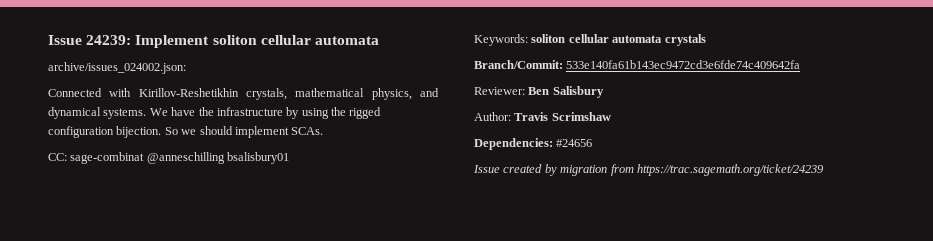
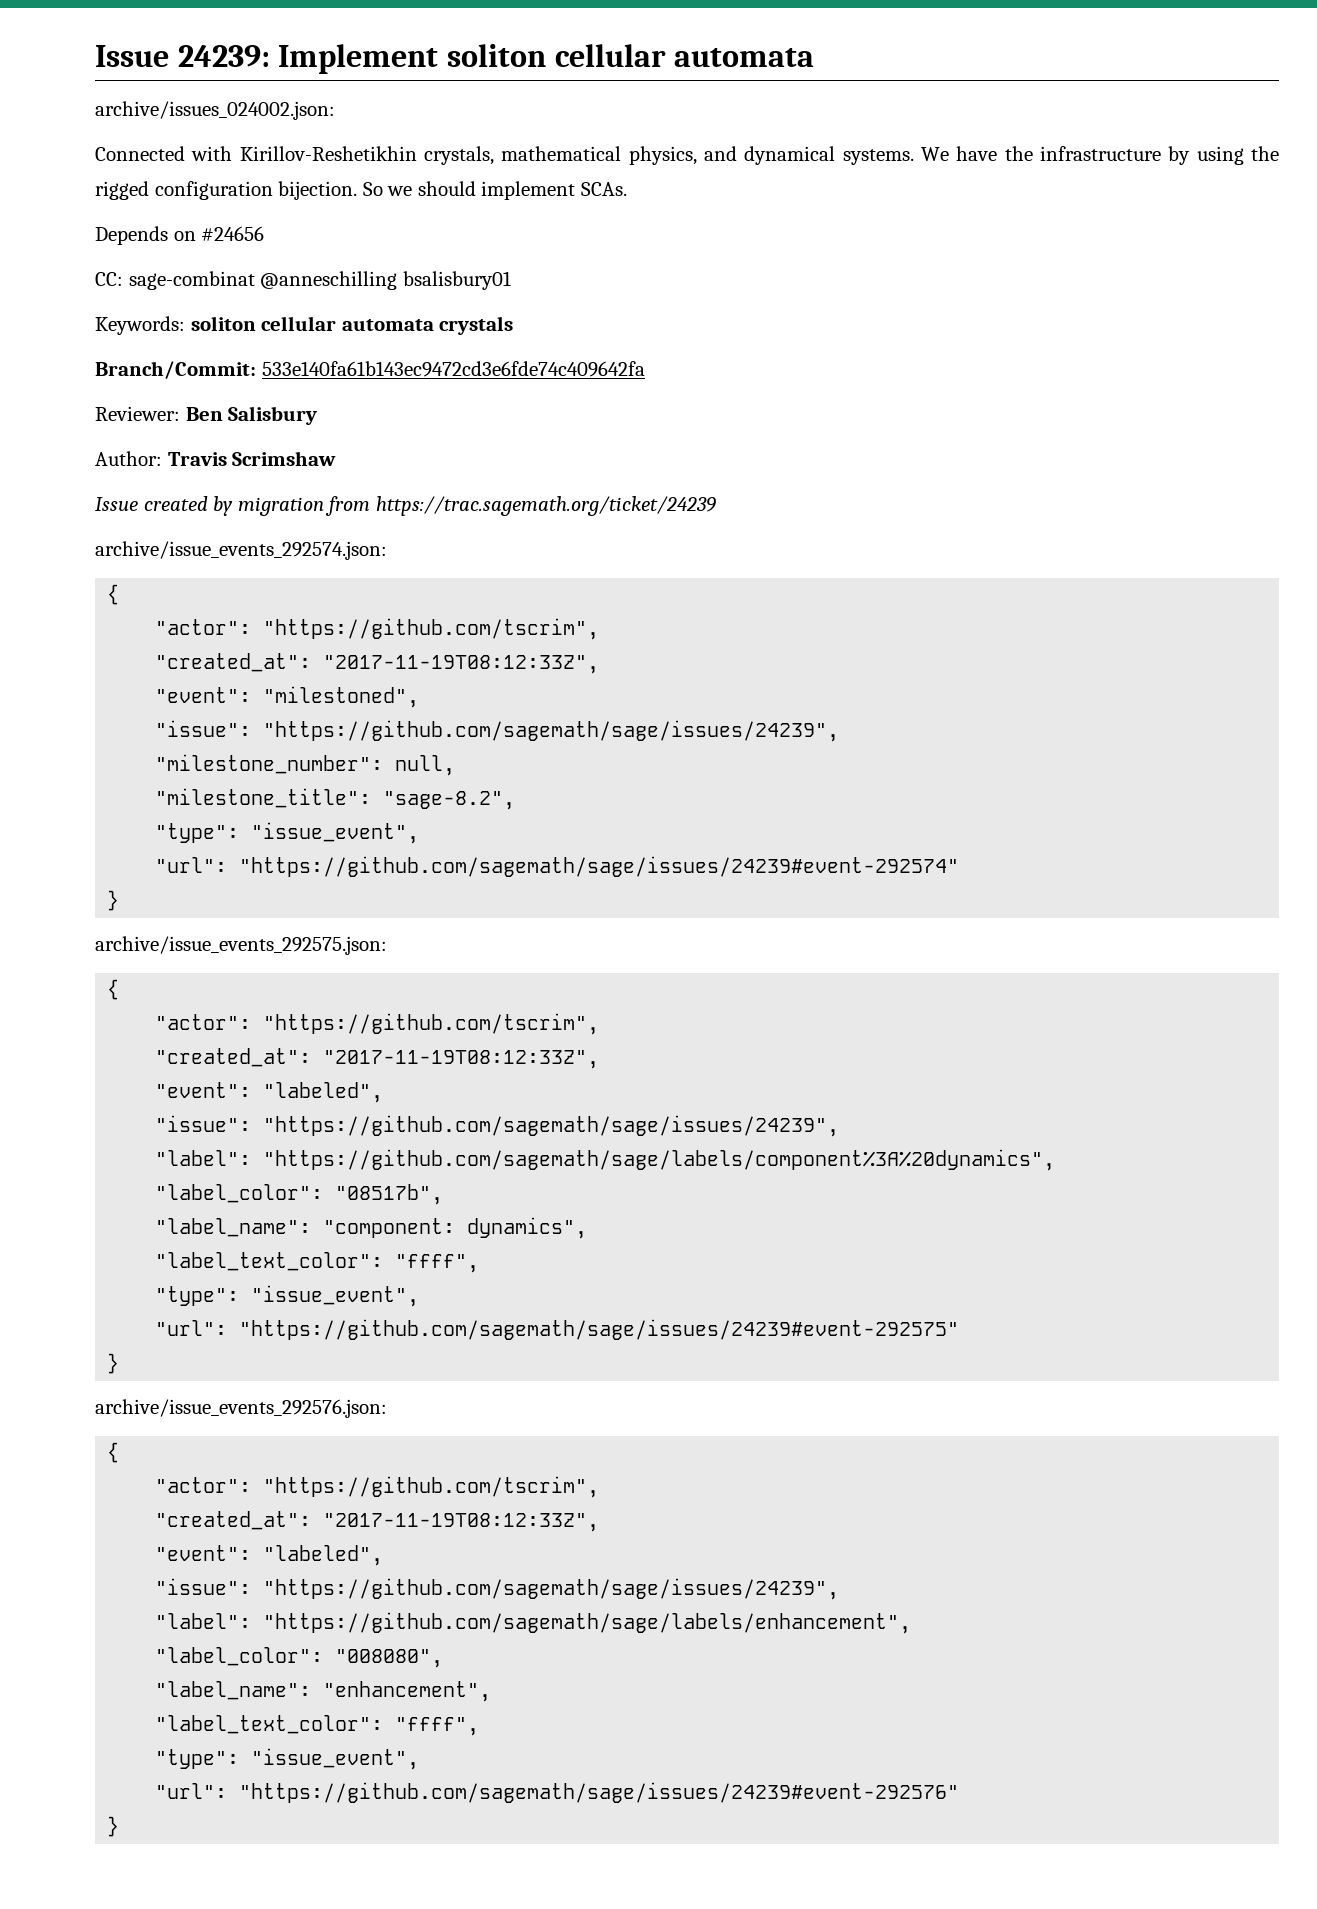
+ Depends on #24656
- Dependencies: #24656
+ archive/issue_events_292574.json:
+ {
+ "actor": "https://github.com/tscrim",
+ "created_at": "2017-11-19T08:12:33Z",
+ "event": "milestoned",
+ "issue": "https://github.com/sagemath/sage/issues/24239",
+ "milestone_number": null,
+ "milestone_title": "sage-8.2",
+ "type": "issue_event",
+ "url": "https://github.com/sagemath/sage/issues/24239#event-292574"
+ }
+ archive/issue_events_292575.json:
+ {
+ "actor": "https://github.com/tscrim",
+ "created_at": "2017-11-19T08:12:33Z",
+ "event": "labeled",
+ "issue": "https://github.com/sagemath/sage/issues/24239",
+ "label": "https://github.com/sagemath/sage/labels/component%3A%20dynamics",
+ "label_color": "08517b",
+ "label_name": "component: dynamics",
+ "label_text_color": "ffff",
+ "type": "issue_event",
+ "url": "https://github.com/sagemath/sage/issues/24239#event-292575"
+ }
+ archive/issue_events_292576.json:
+ {
+ "actor": "https://github.com/tscrim",
+ "created_at": "2017-11-19T08:12:33Z",
+ "event": "labeled",
+ "issue": "https://github.com/sagemath/sage/issues/24239",
+ "label": "https://github.com/sagemath/sage/labels/enhancement",
+ "label_color": "008080",
+ "label_name": "enhancement",
+ "label_text_color": "ffff",
+ "type": "issue_event",
+ "url": "https://github.com/sagemath/sage/issues/24239#event-292576"
+ }

